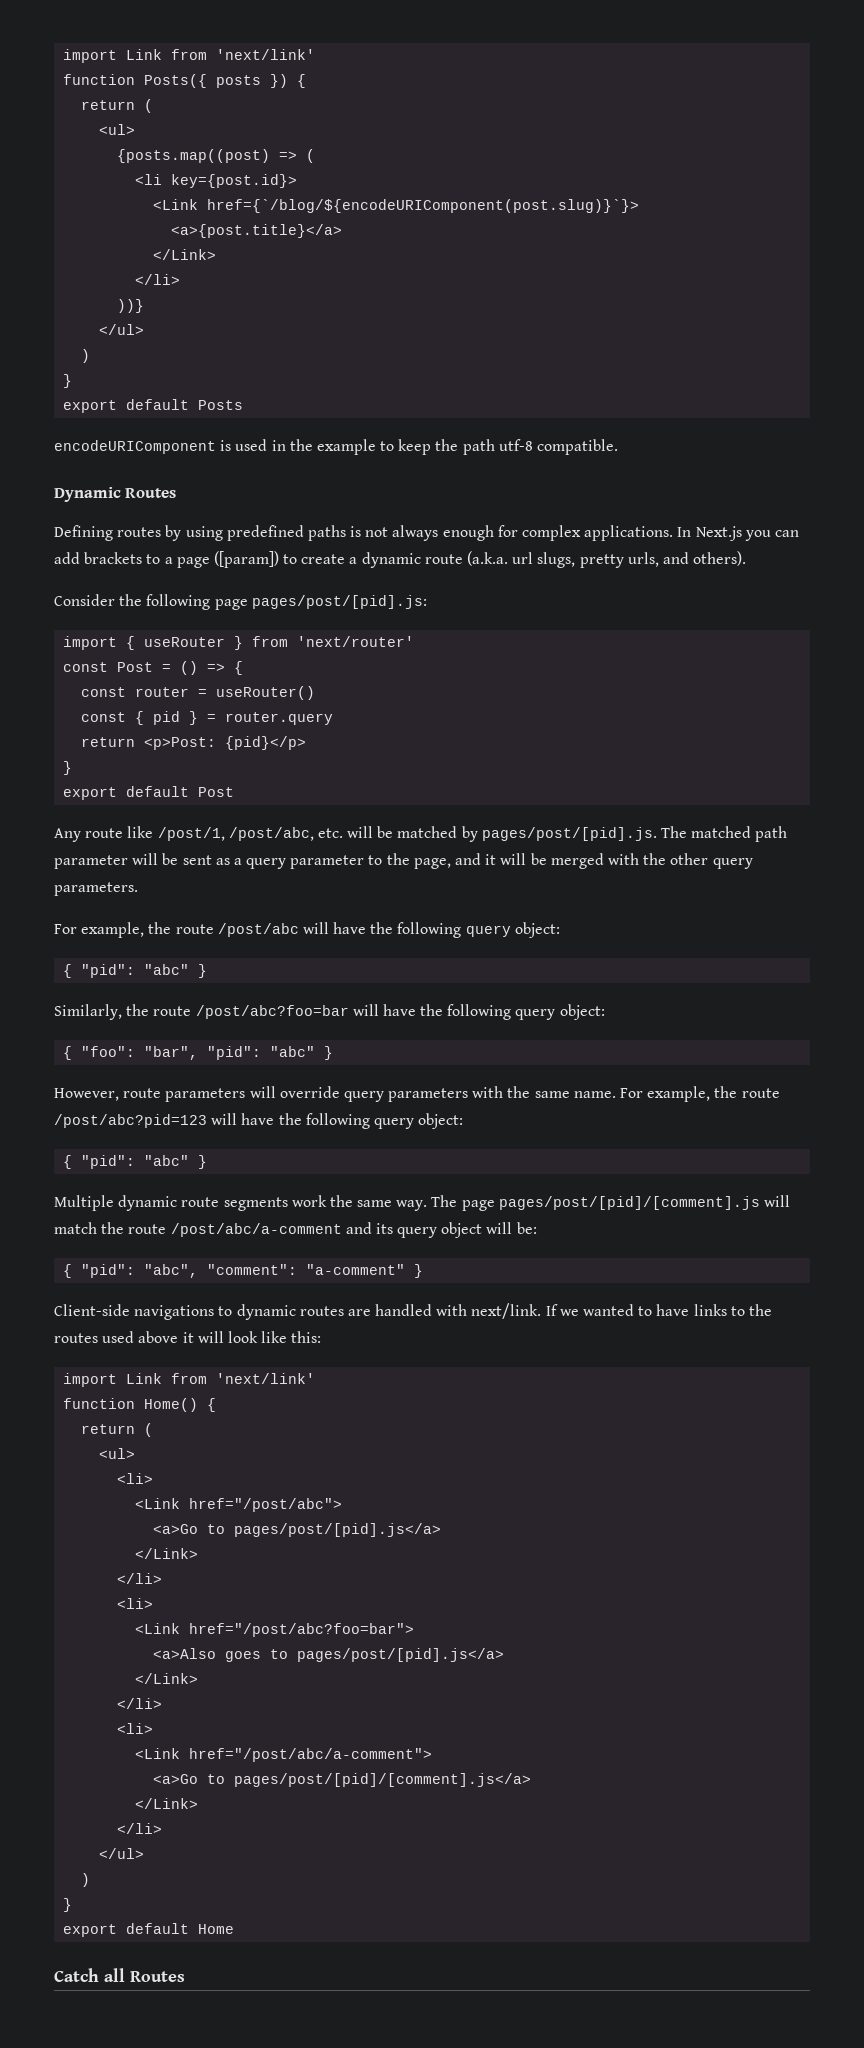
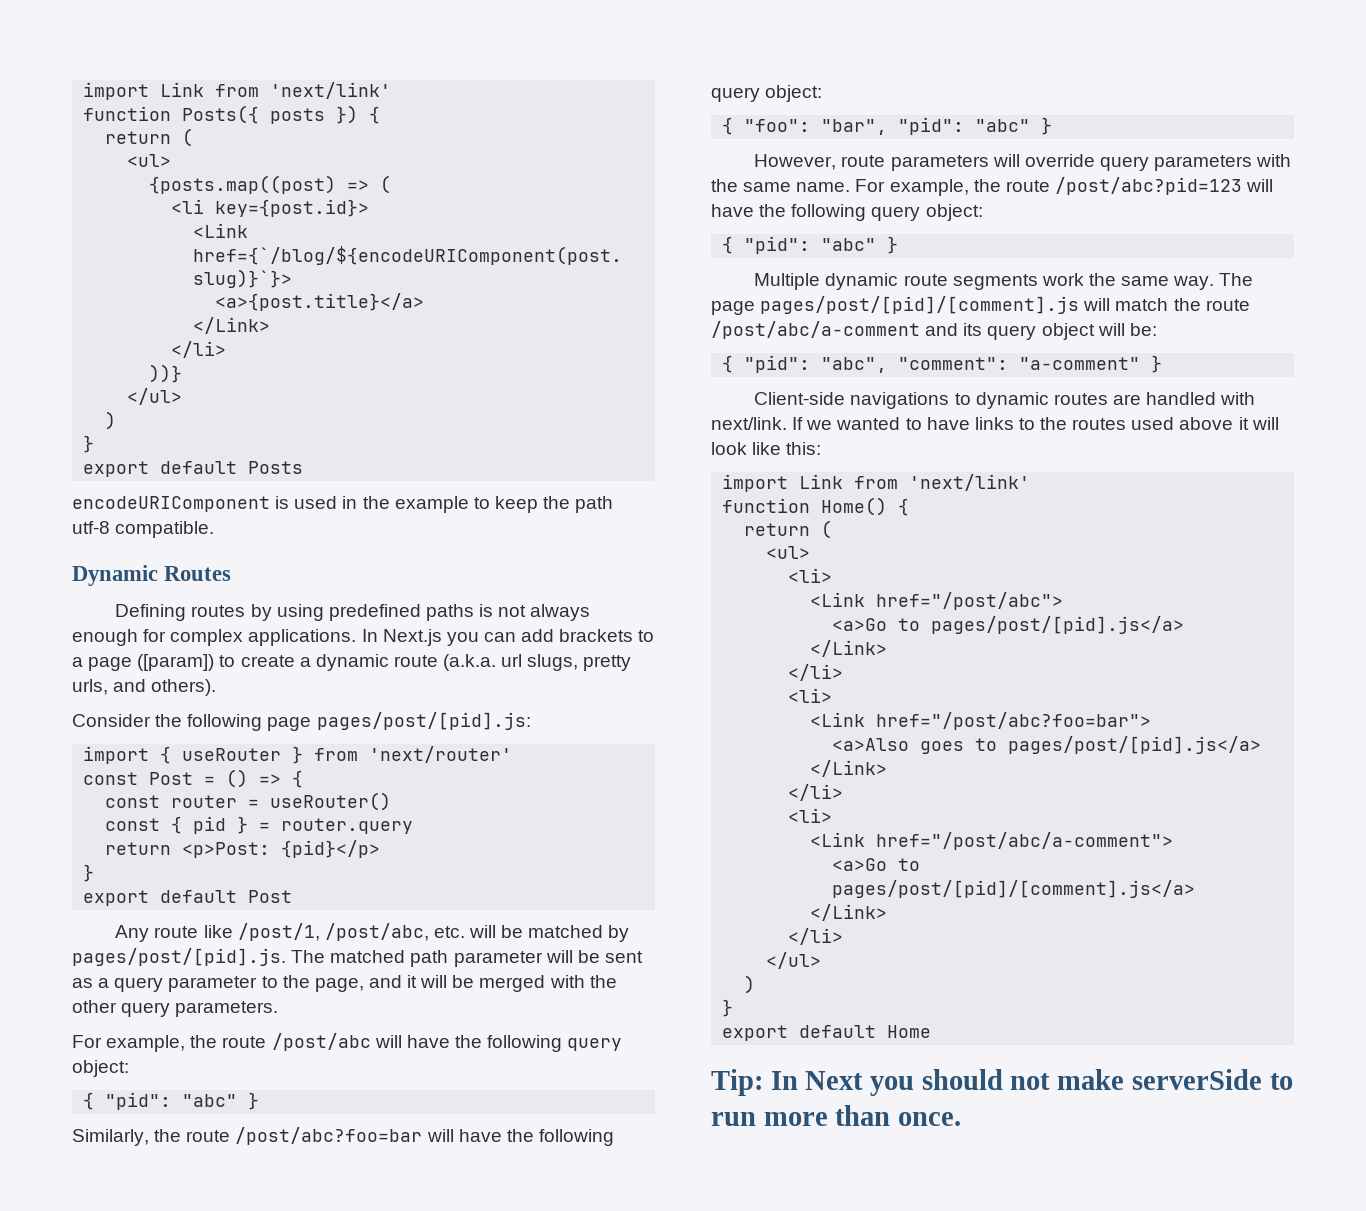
- Catch all Routes
+ Tip: In Next you should not make serverSide to run more than once.

